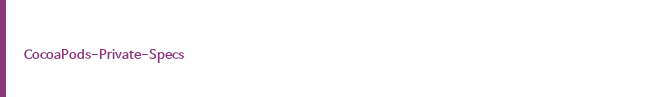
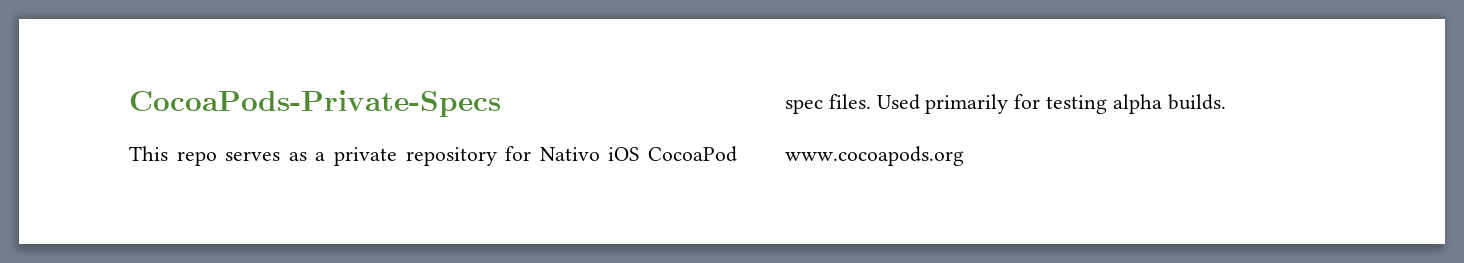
+ This repo serves as a private repository for Nativo iOS CocoaPod spec files. Used primarily for testing alpha builds.
+ www.cocoapods.org

